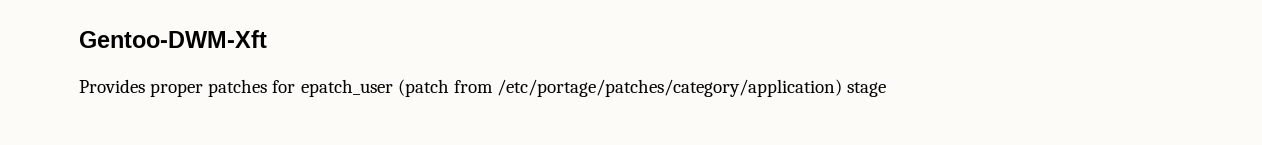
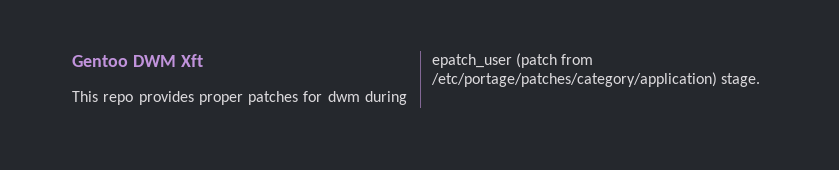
- Gentoo-DWM-Xft
- Provides proper patches for epatch_user (patch from /etc/portage/patches/category/application) stage
+ Gentoo DWM Xft
+ This repo provides proper patches for dwm during epatch_user (patch from /etc/portage/patches/category/application) stage.

